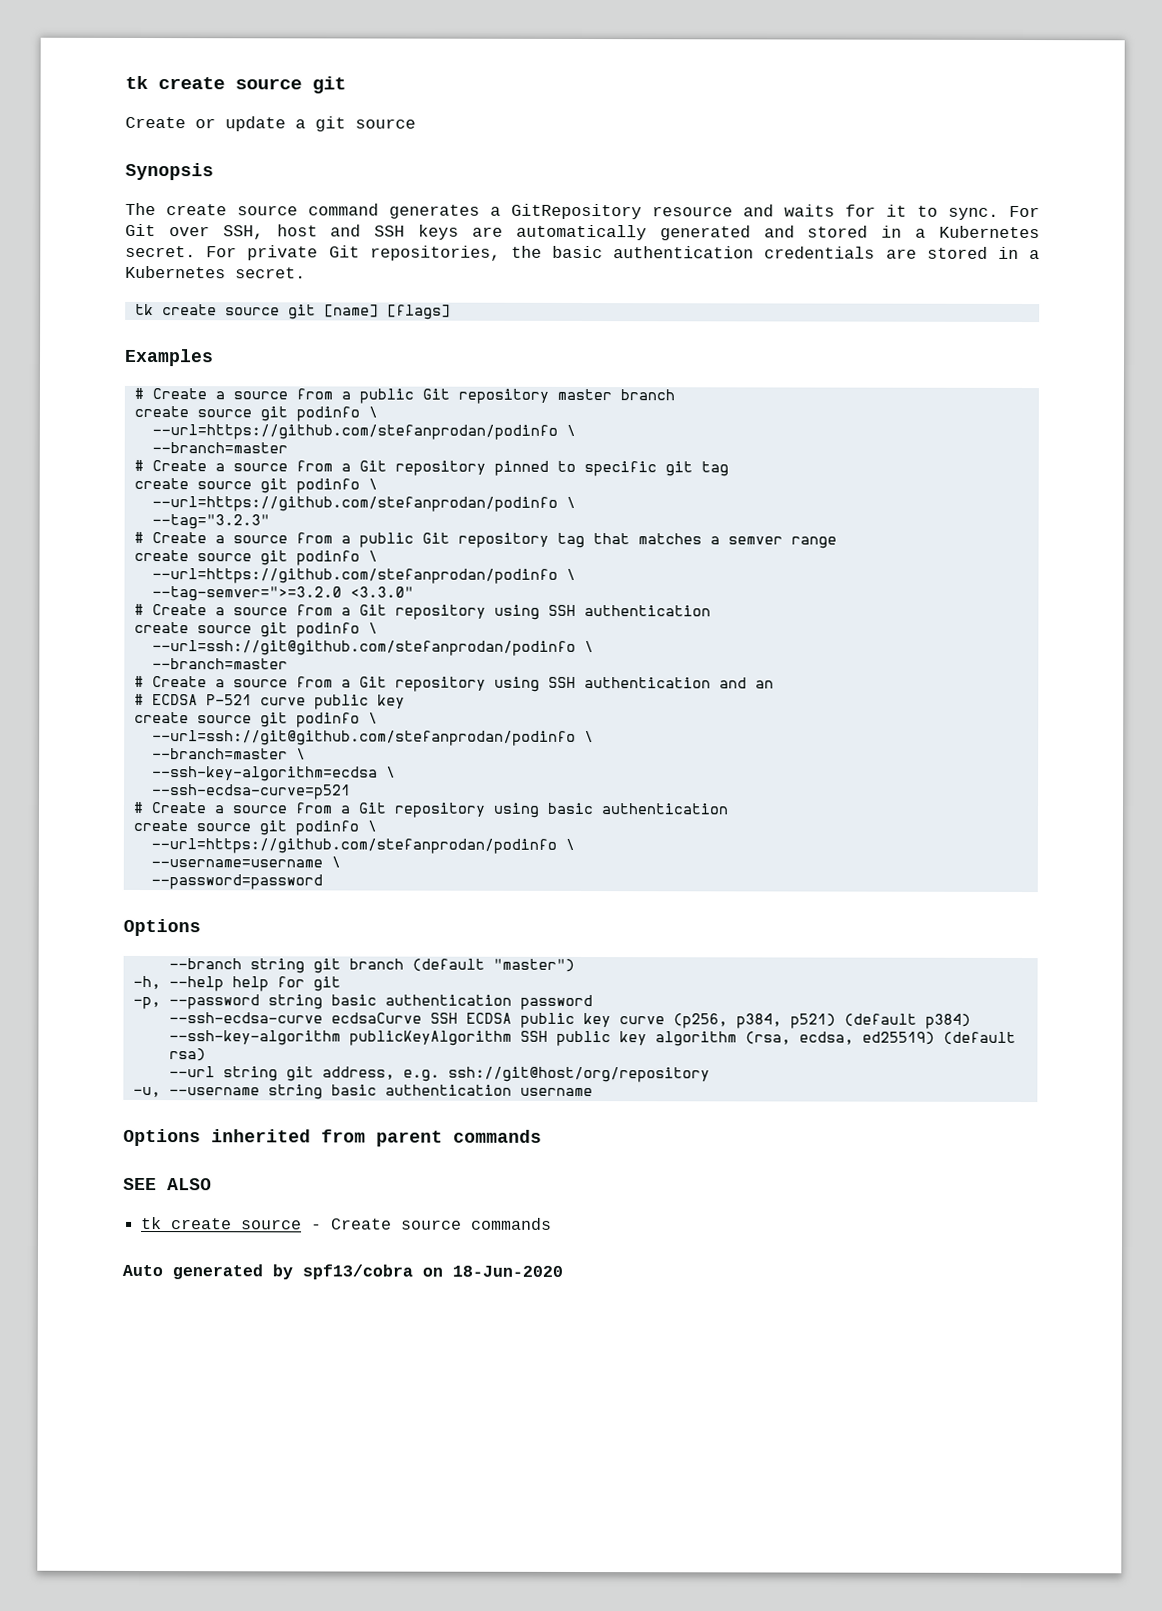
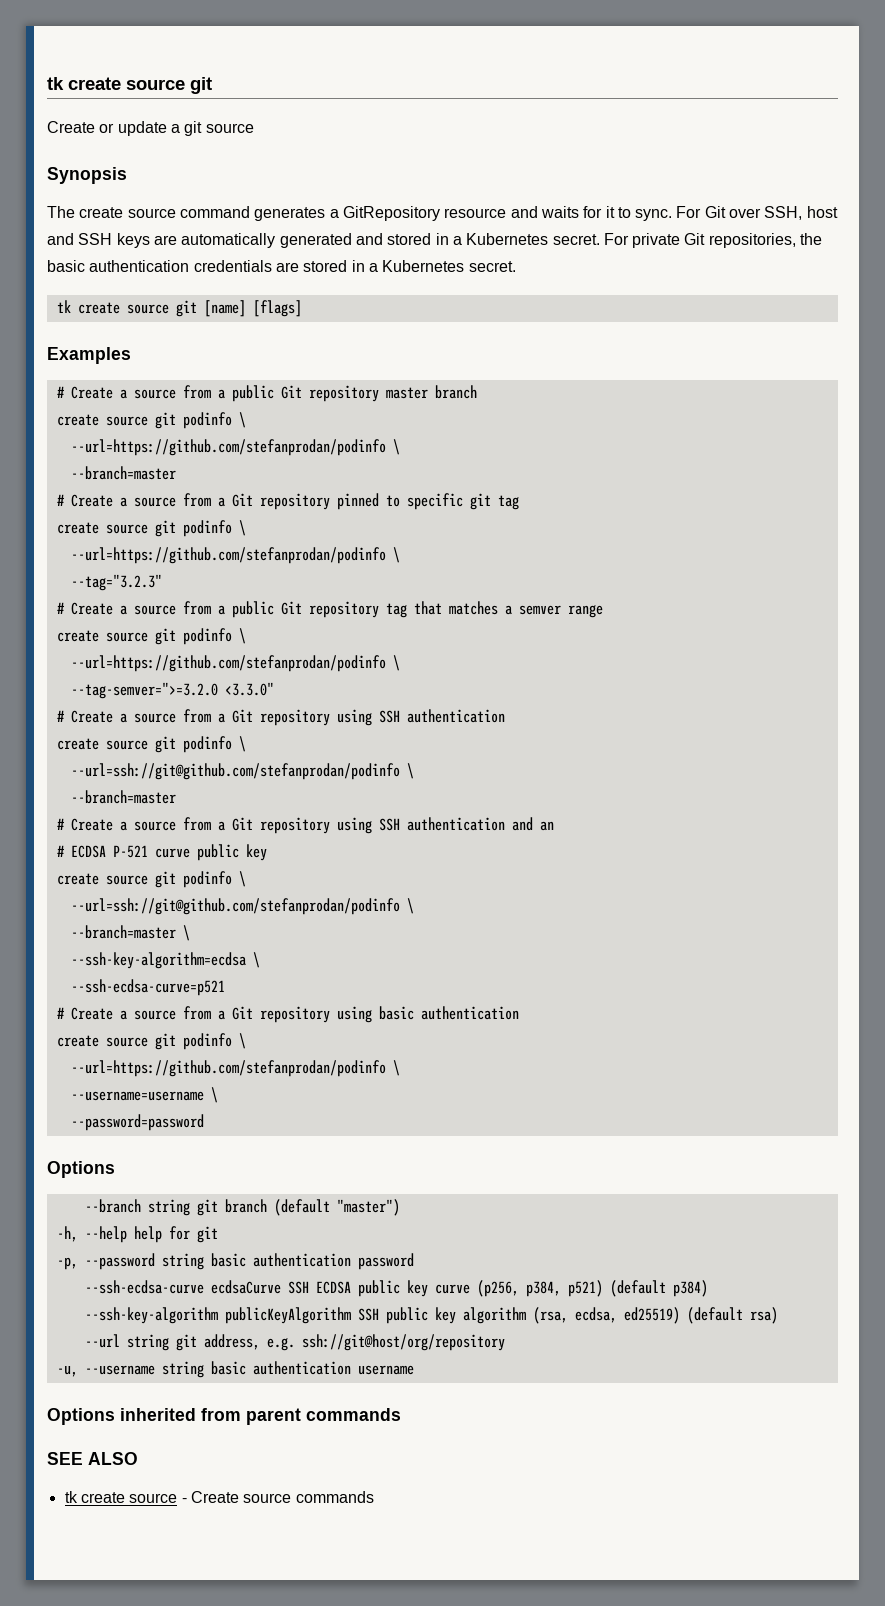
- Auto generated by spf13/cobra on 18-Jun-2020

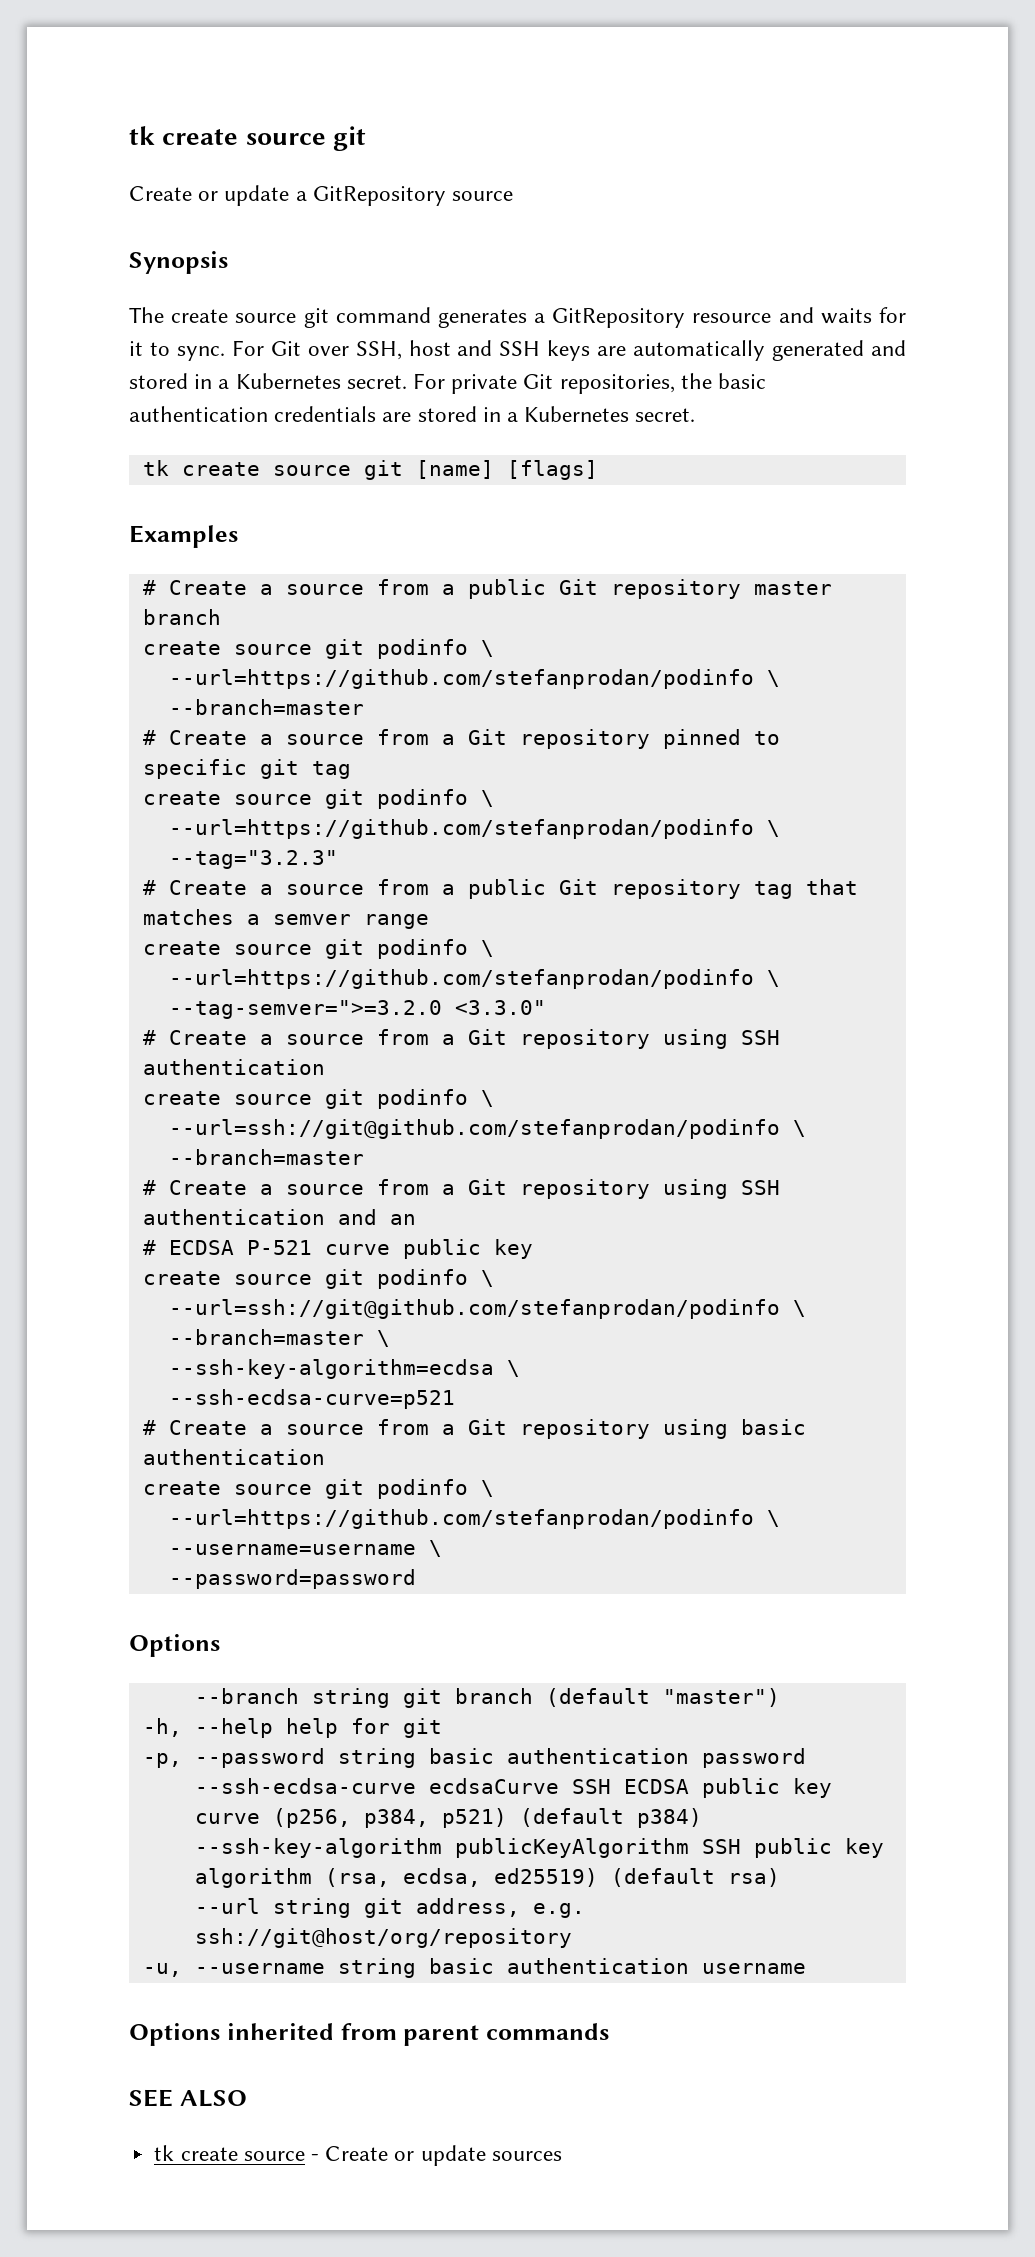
- Create or update a git source
+ Create or update a GitRepository source
- The create source command generates a GitRepository resource and waits for it to sync.
+ The create source git command generates a GitRepository resource and waits for it to sync.
- tk create source - Create source commands
+ tk create source - Create or update sources

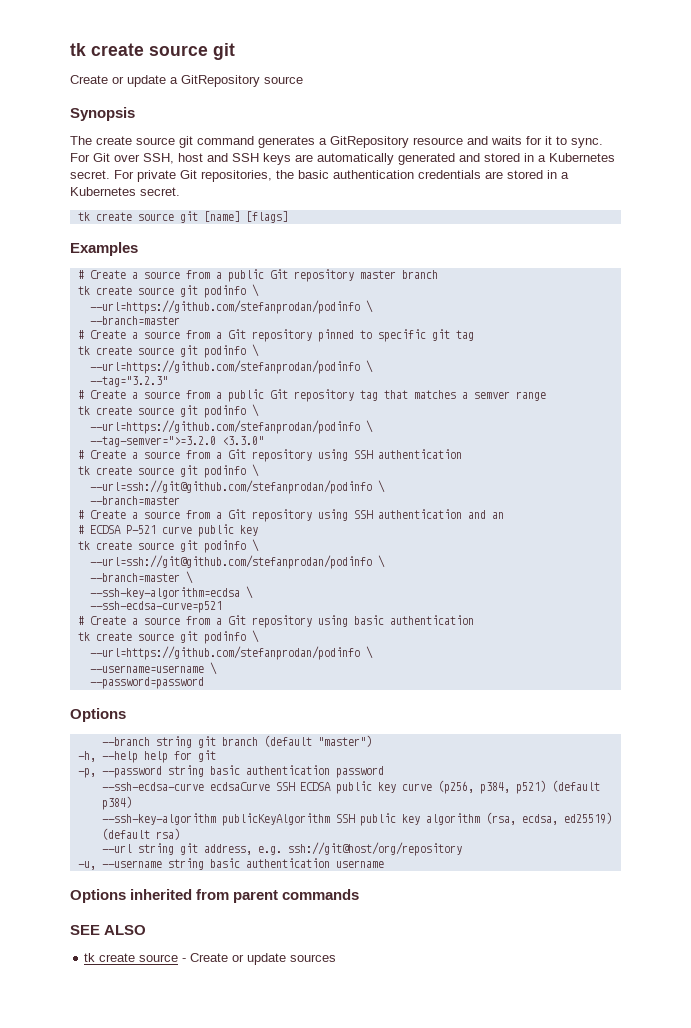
  # Create a source from a public Git repository master branch
- create source git podinfo \
+ tk create source git podinfo \
  # Create a source from a Git repository pinned to specific git tag
- create source git podinfo \
+ tk create source git podinfo \
  # Create a source from a public Git repository tag that matches a semver range
- create source git podinfo \
+ tk create source git podinfo \
  --tag-semver=">=3.2.0 <3.3.0"
  # Create a source from a Git repository using SSH authentication
- create source git podinfo \
+ tk create source git podinfo \
  # ECDSA P-521 curve public key
- create source git podinfo \
+ tk create source git podinfo \
  # Create a source from a Git repository using basic authentication
- create source git podinfo \
+ tk create source git podinfo \

